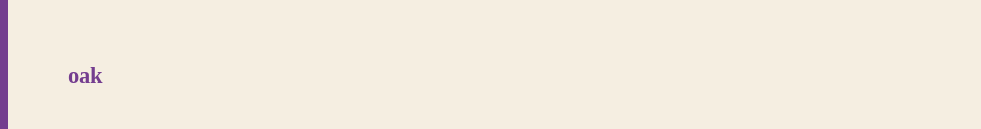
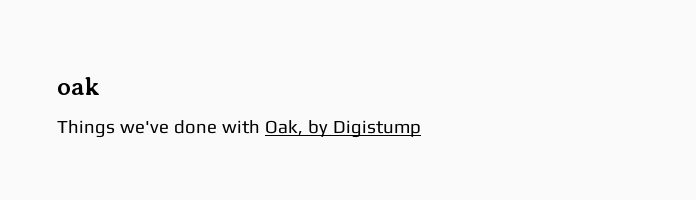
+ Things we've done with Oak, by Digistump

